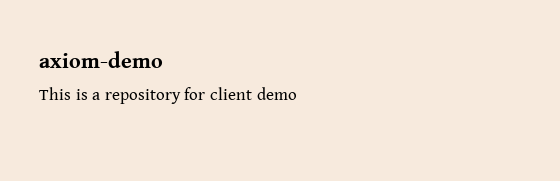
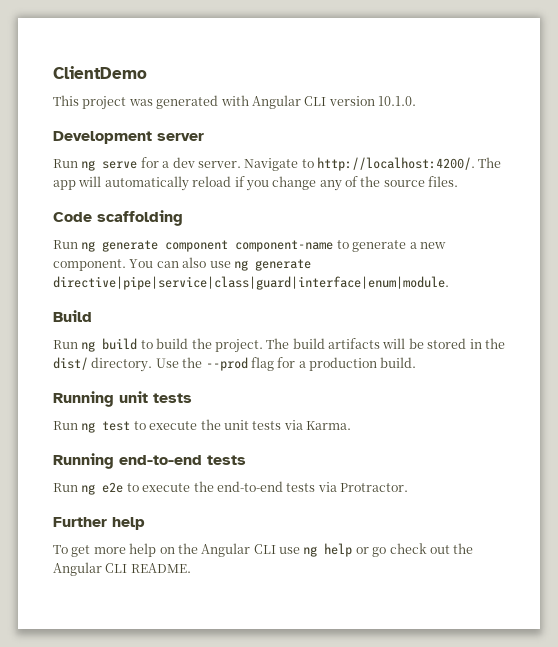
- axiom-demo
+ ClientDemo
- This is a repository for client demo
+ This project was generated with Angular CLI version 10.1.0.
+ Development server
+ Run ng serve for a dev server. Navigate to http://localhost:4200/. The app will automatically reload if you change any of the source files.
+ Code scaffolding
+ Run ng generate component component-name to generate a new component. You can also use ng generate directive|pipe|service|class|guard|interface|enum|module.
+ Build
+ Run ng build to build the project. The build artifacts will be stored in the dist/ directory. Use the --prod flag for a production build.
+ Running unit tests
+ Run ng test to execute the unit tests via Karma.
+ Running end-to-end tests
+ Run ng e2e to execute the end-to-end tests via Protractor.
+ Further help
+ To get more help on the Angular CLI use ng help or go check out the Angular CLI README.

